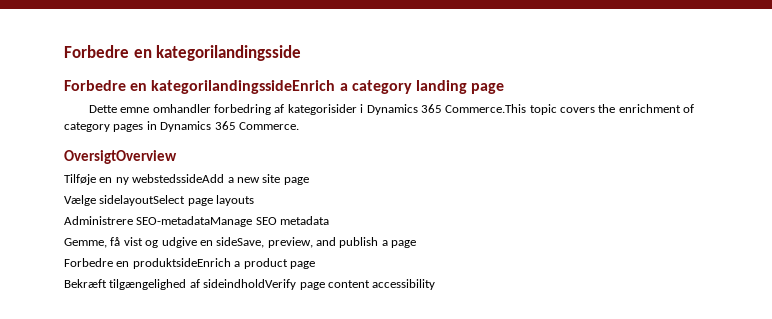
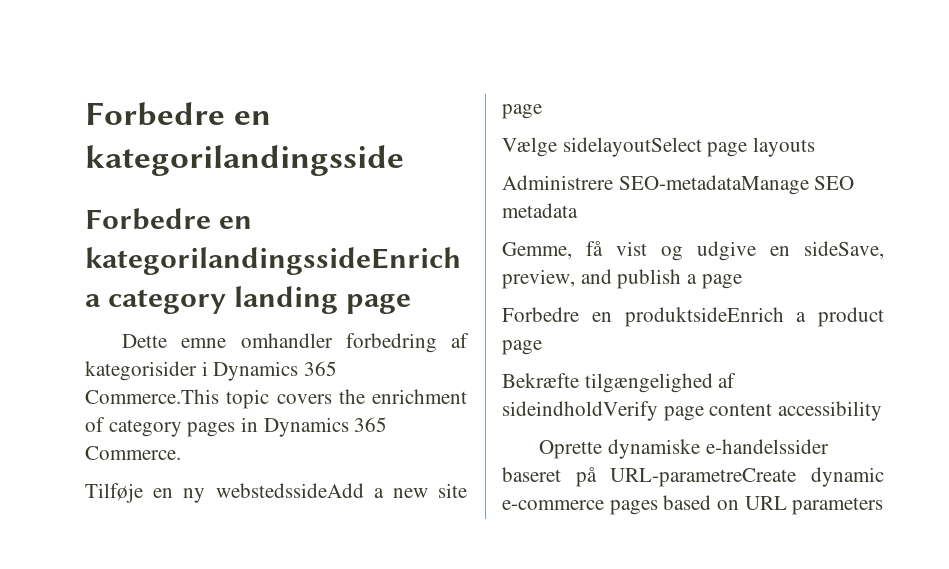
- OversigtOverview
- Bekræft tilgængelighed af sideindholdVerify page content accessibility
+ Bekræfte tilgængelighed af sideindholdVerify page content accessibility
+ Oprette dynamiske e-handelssider baseret på URL-parametreCreate dynamic e-commerce pages based on URL parameters

